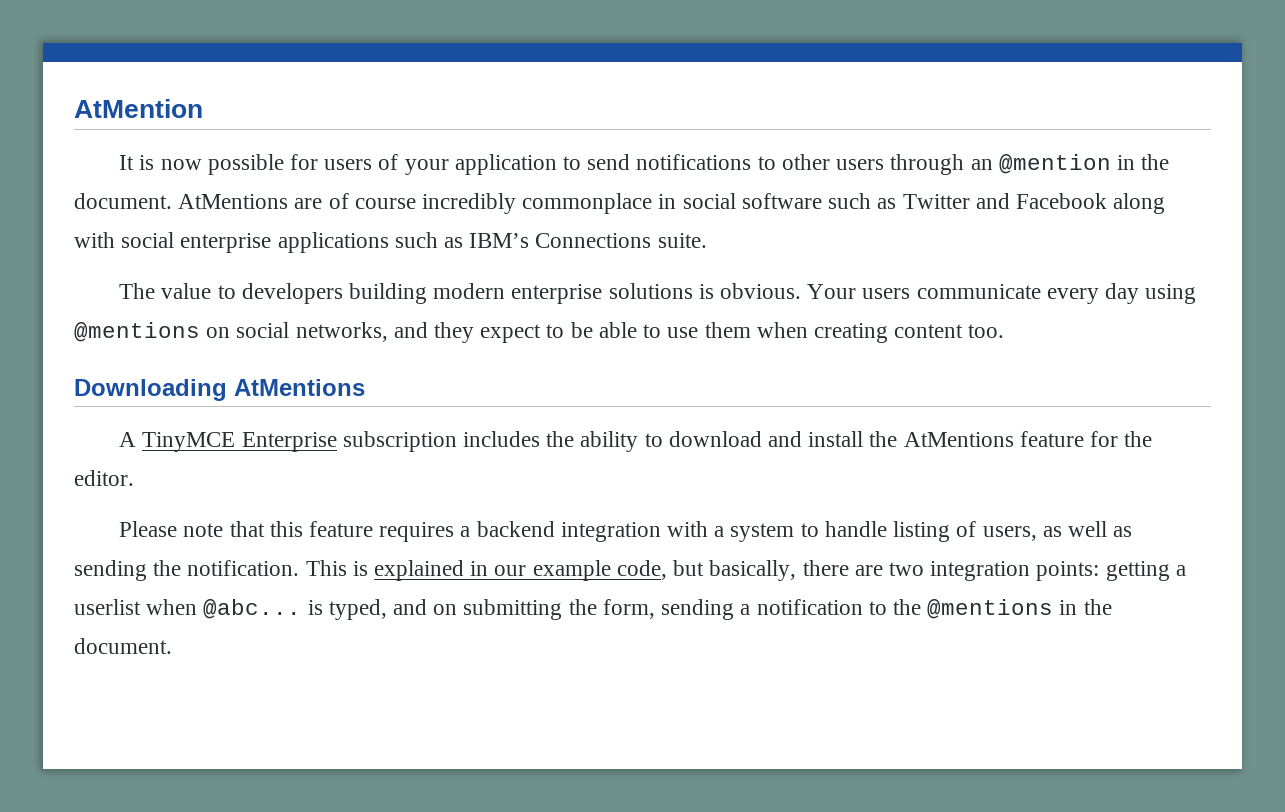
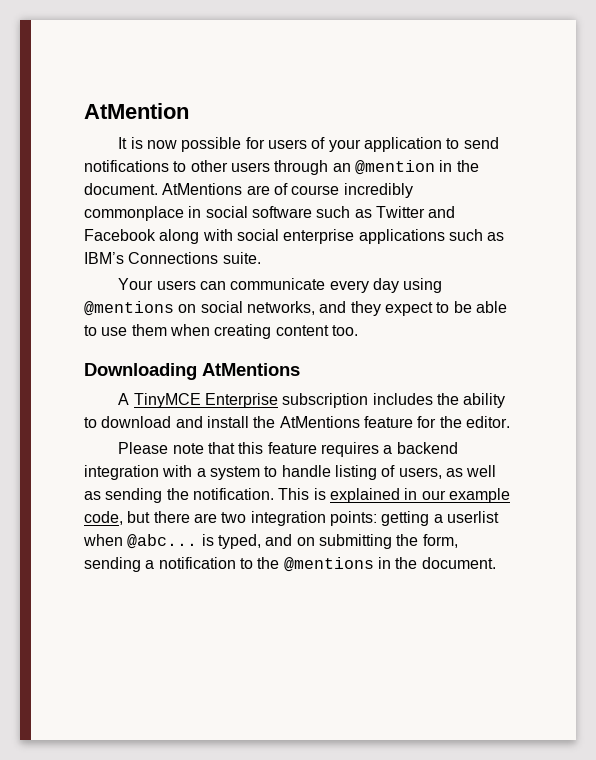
- The value to developers building modern enterprise solutions is obvious. Your users communicate every day using @mentions on social networks, and they expect to be able to use them when creating content too.
+ Your users can communicate every day using @mentions on social networks, and they expect to be able to use them when creating content too.
- This is explained in our example code, but basically, there are two integration points: getting a userlist when @abc... is typed, and on submitting the form, sending a notification to the @mentions in the document.
+ This is explained in our example code, but there are two integration points: getting a userlist when @abc... is typed, and on submitting the form, sending a notification to the @mentions in the document.

